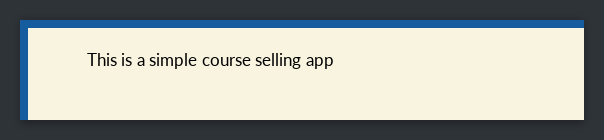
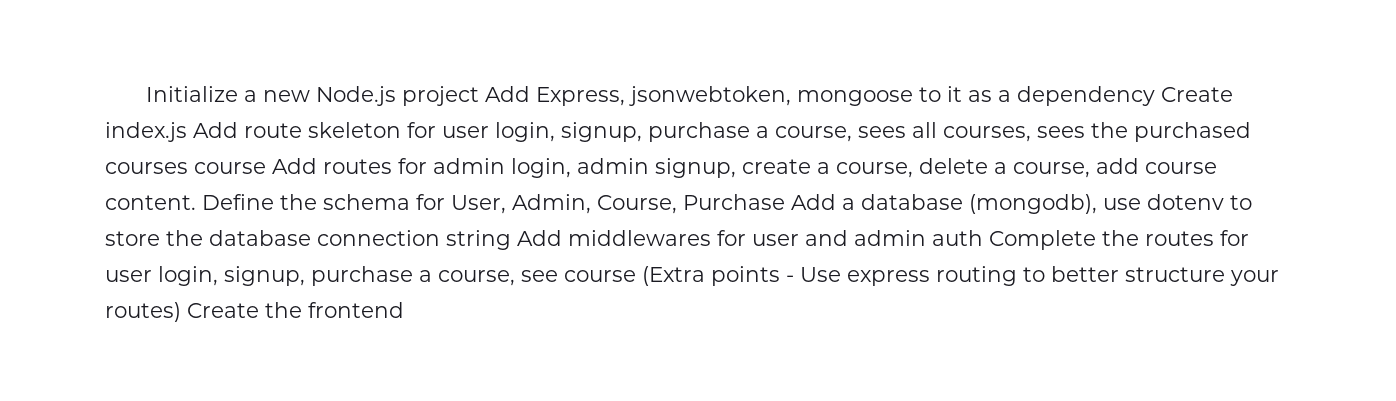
- This is a simple course selling app
+ Initialize a new Node.js project Add Express, jsonwebtoken, mongoose to it as a dependency Create index.js Add route skeleton for user login, signup, purchase a course, sees all courses, sees the purchased courses course Add routes for admin login, admin signup, create a course, delete a course, add course content. Define the schema for User, Admin, Course, Purchase Add a database (mongodb), use dotenv to store the database connection string Add middlewares for user and admin auth Complete the routes for user login, signup, purchase a course, see course (Extra points - Use express routing to better structure your routes) Create the frontend

